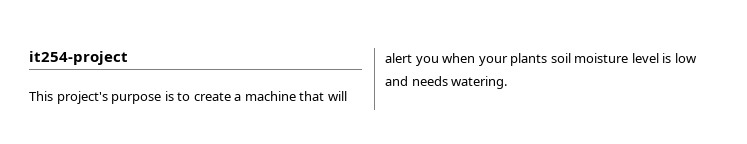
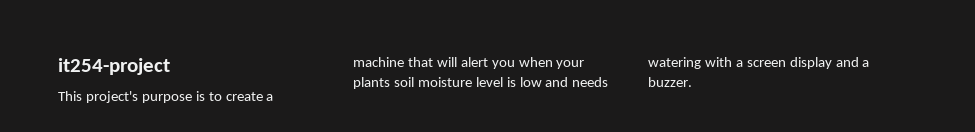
- This project's purpose is to create a machine that will alert you when your plants soil moisture level is low and needs watering.
+ This project's purpose is to create a machine that will alert you when your plants soil moisture level is low and needs watering with a screen display and a buzzer.

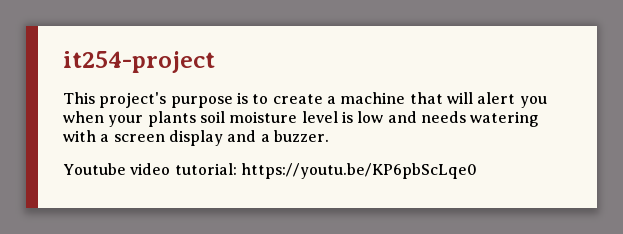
+ Youtube video tutorial: https://youtu.be/KP6pbScLqe0

